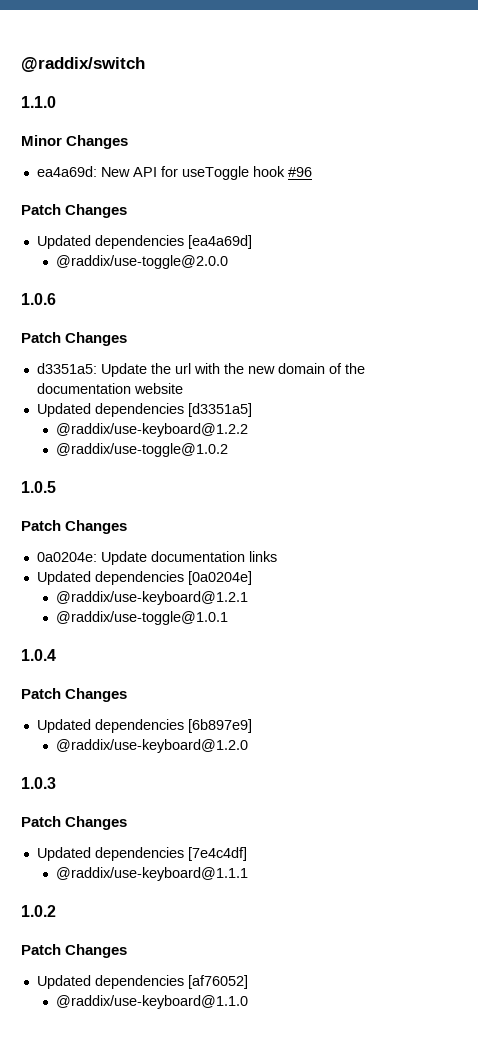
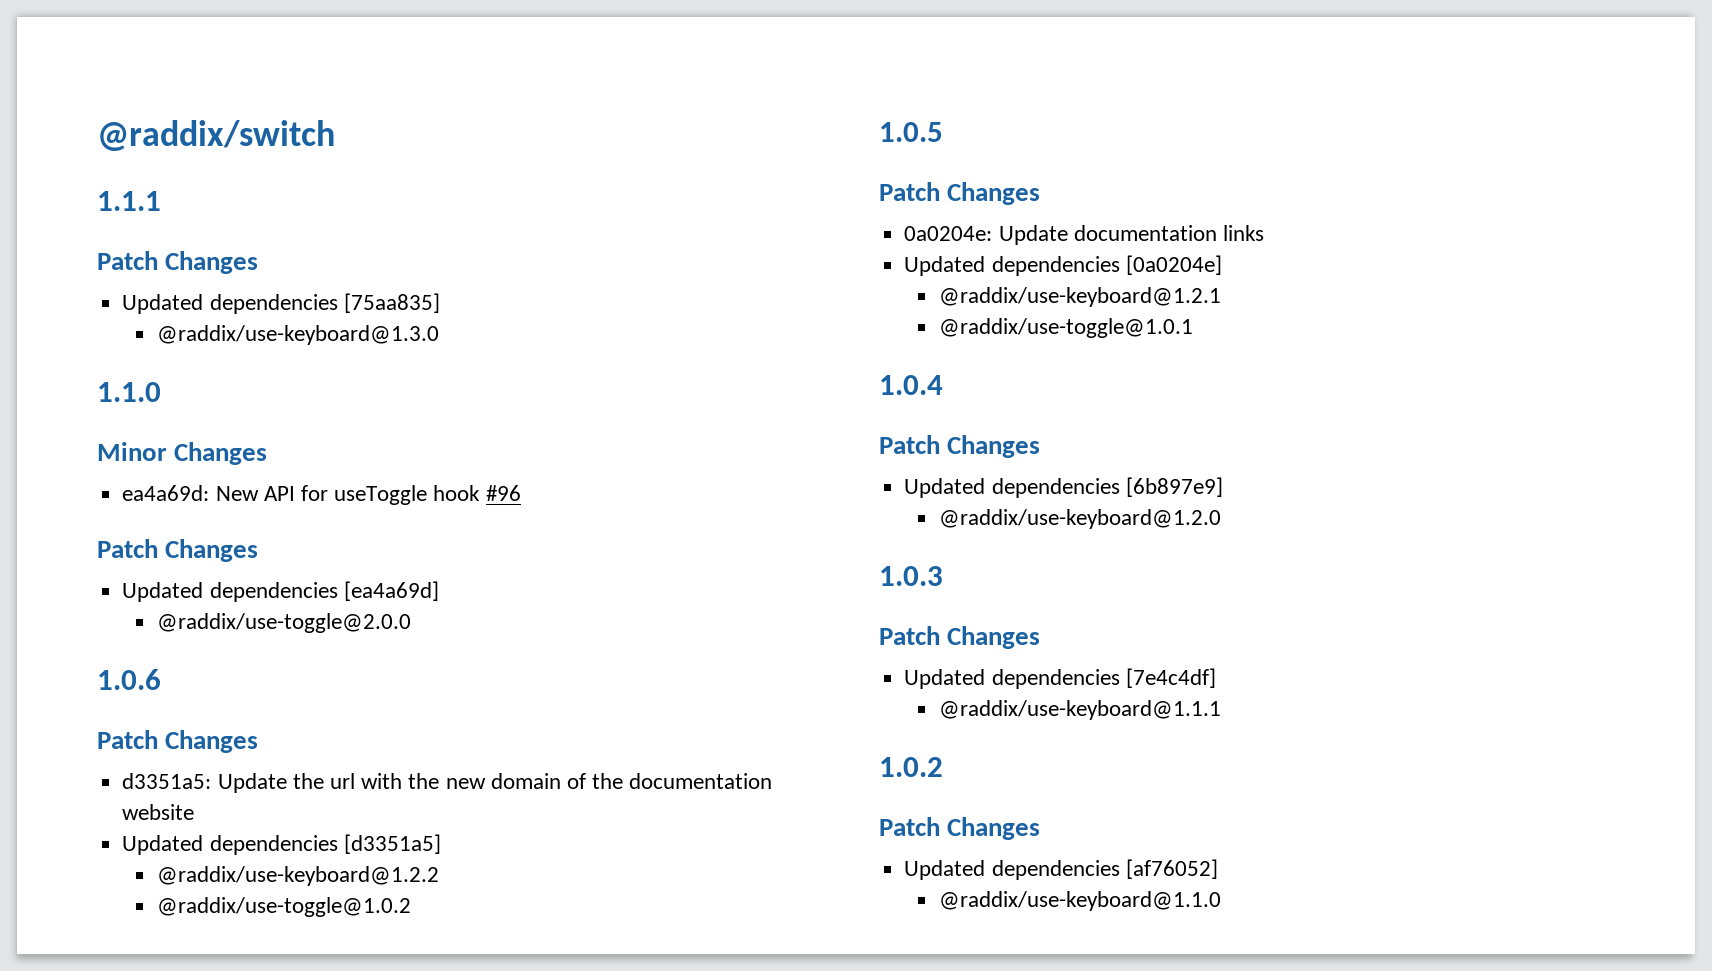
+ 1.1.1
+ Patch Changes
+ Updated dependencies [75aa835]
+ @raddix/use-keyboard@1.3.0

